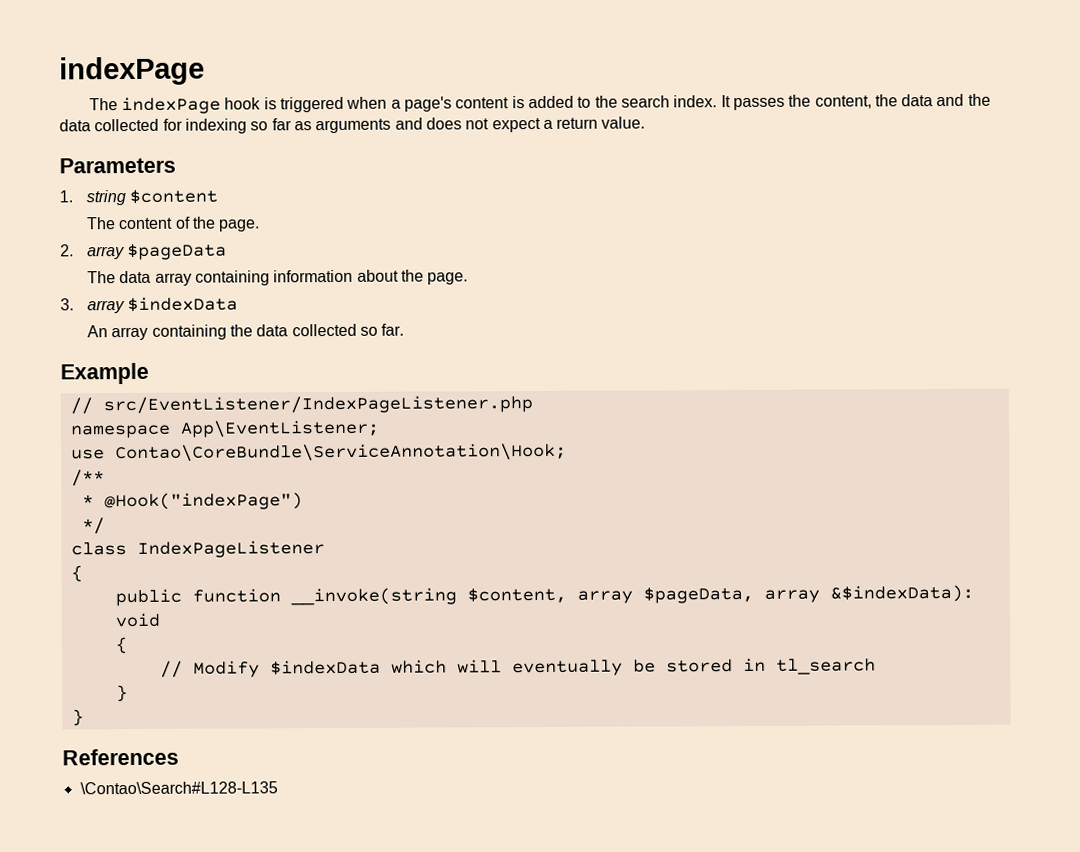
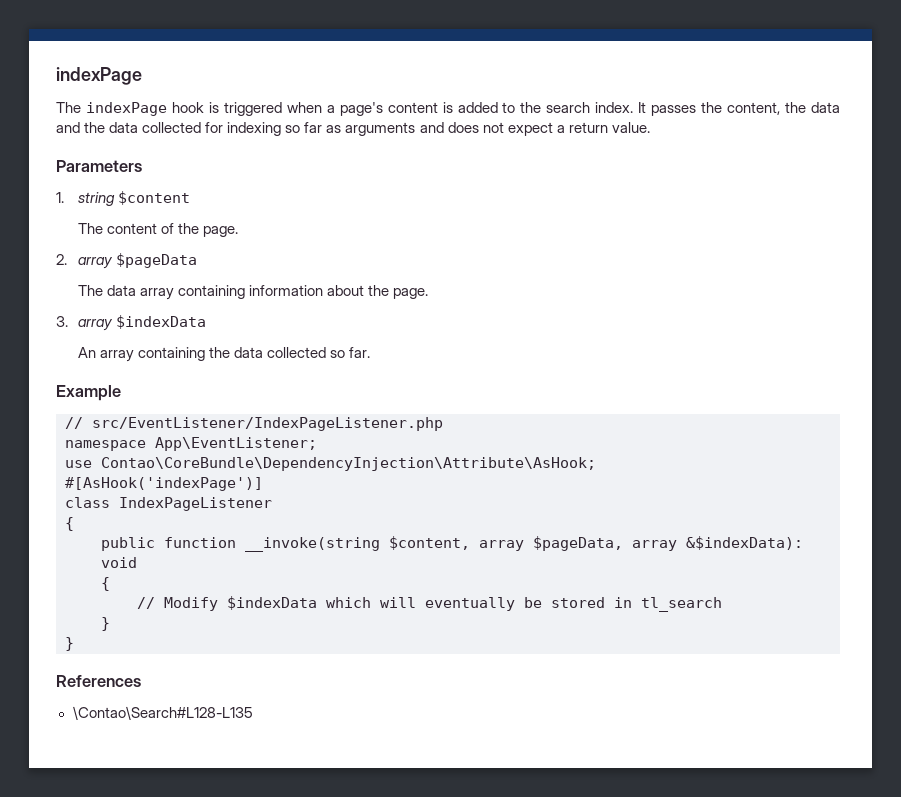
- use Contao\CoreBundle\ServiceAnnotation\Hook;
- /**
- * @Hook("indexPage")
- */
+ use Contao\CoreBundle\DependencyInjection\Attribute\AsHook;
+ #[AsHook('indexPage')]

